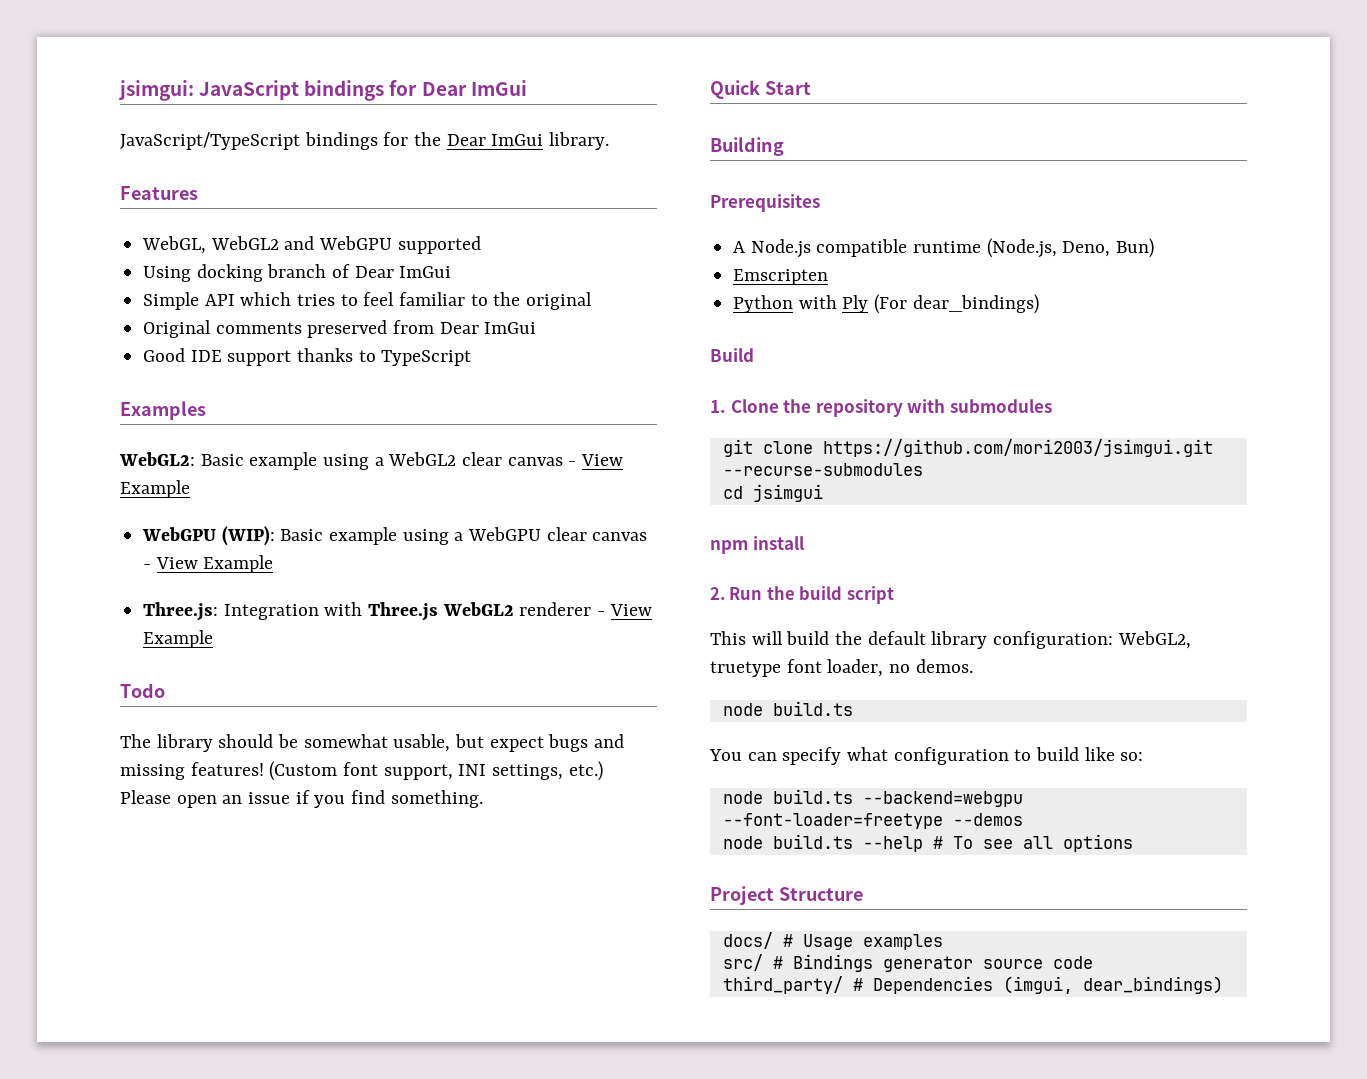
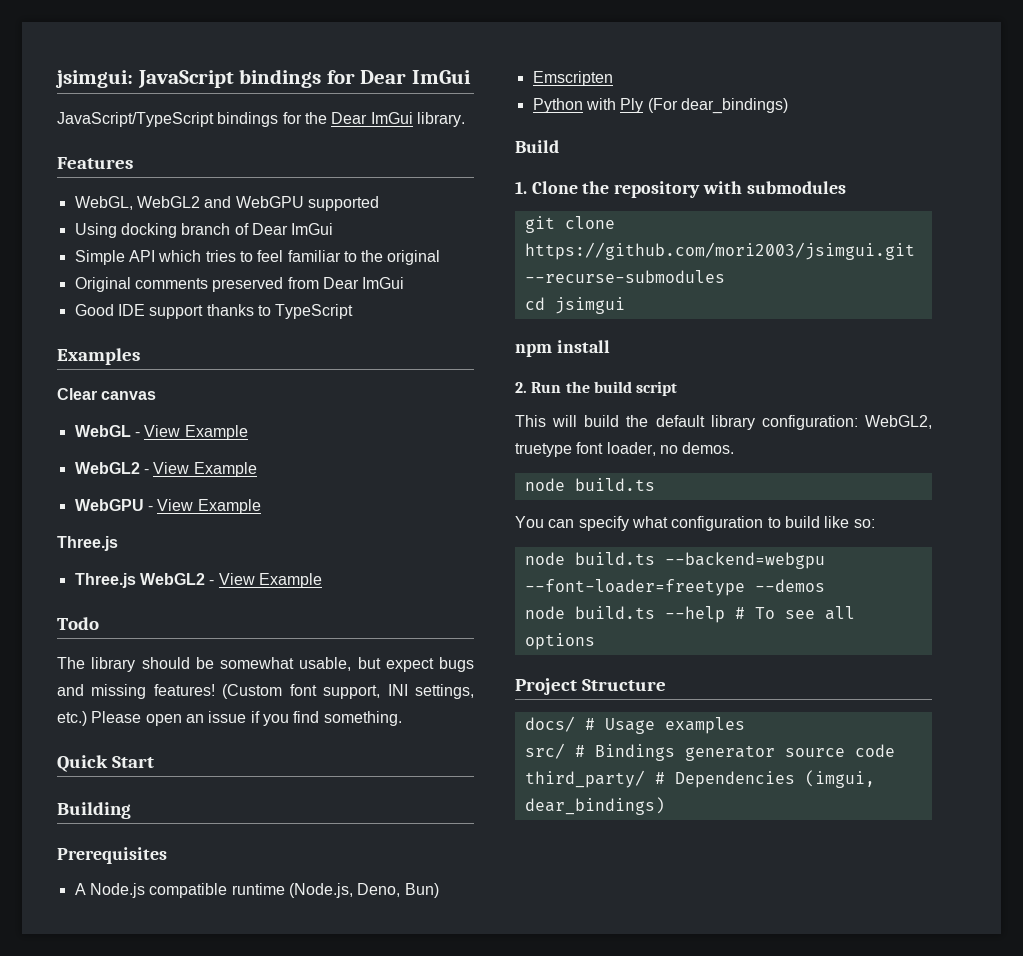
- WebGL2: Basic example using a WebGL2 clear canvas - View Example
- WebGPU (WIP): Basic example using a WebGPU clear canvas - View Example
- Three.js: Integration with Three.js WebGL2 renderer - View Example
+ Clear canvas
+ WebGL - View Example
+ WebGL2 - View Example
+ WebGPU - View Example
+ Three.js
+ Three.js WebGL2 - View Example

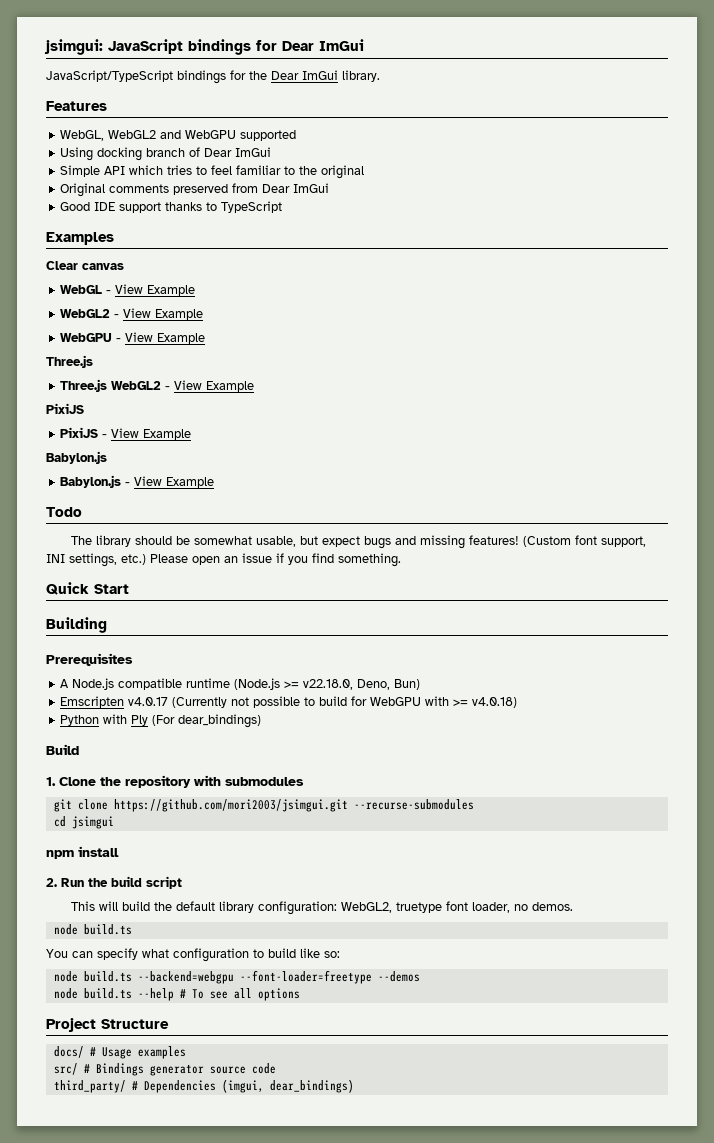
  Three.js WebGL2 - View Example
+ PixiJS
+ PixiJS - View Example
+ Babylon.js
+ Babylon.js - View Example
- A Node.js compatible runtime (Node.js, Deno, Bun)
+ A Node.js compatible runtime (Node.js >= v22.18.0, Deno, Bun)
- Emscripten
+ Emscripten v4.0.17 (Currently not possible to build for WebGPU with >= v4.0.18)

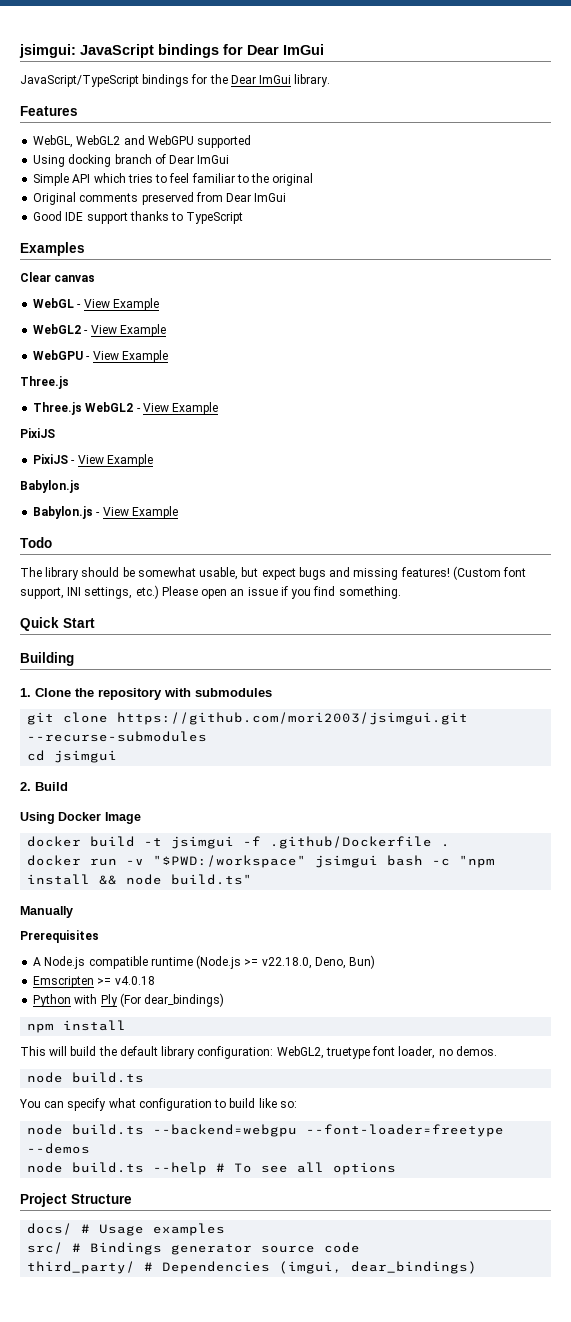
- Prerequisites
- A Node.js compatible runtime (Node.js >= v22.18.0, Deno, Bun)
- Emscripten v4.0.17 (Currently not possible to build for WebGPU with >= v4.0.18)
- Python with Ply (For dear_bindings)
- Build
+ 2. Build
+ Using Docker Image
+ docker build -t jsimgui -f .github/Dockerfile .
+ docker run -v "$PWD:/workspace" jsimgui bash -c "npm install && node build.ts"
+ Manually
+ Prerequisites
+ A Node.js compatible runtime (Node.js >= v22.18.0, Deno, Bun)
+ Emscripten >= v4.0.18
+ Python with Ply (For dear_bindings)
  npm install
- 2. Run the build script

